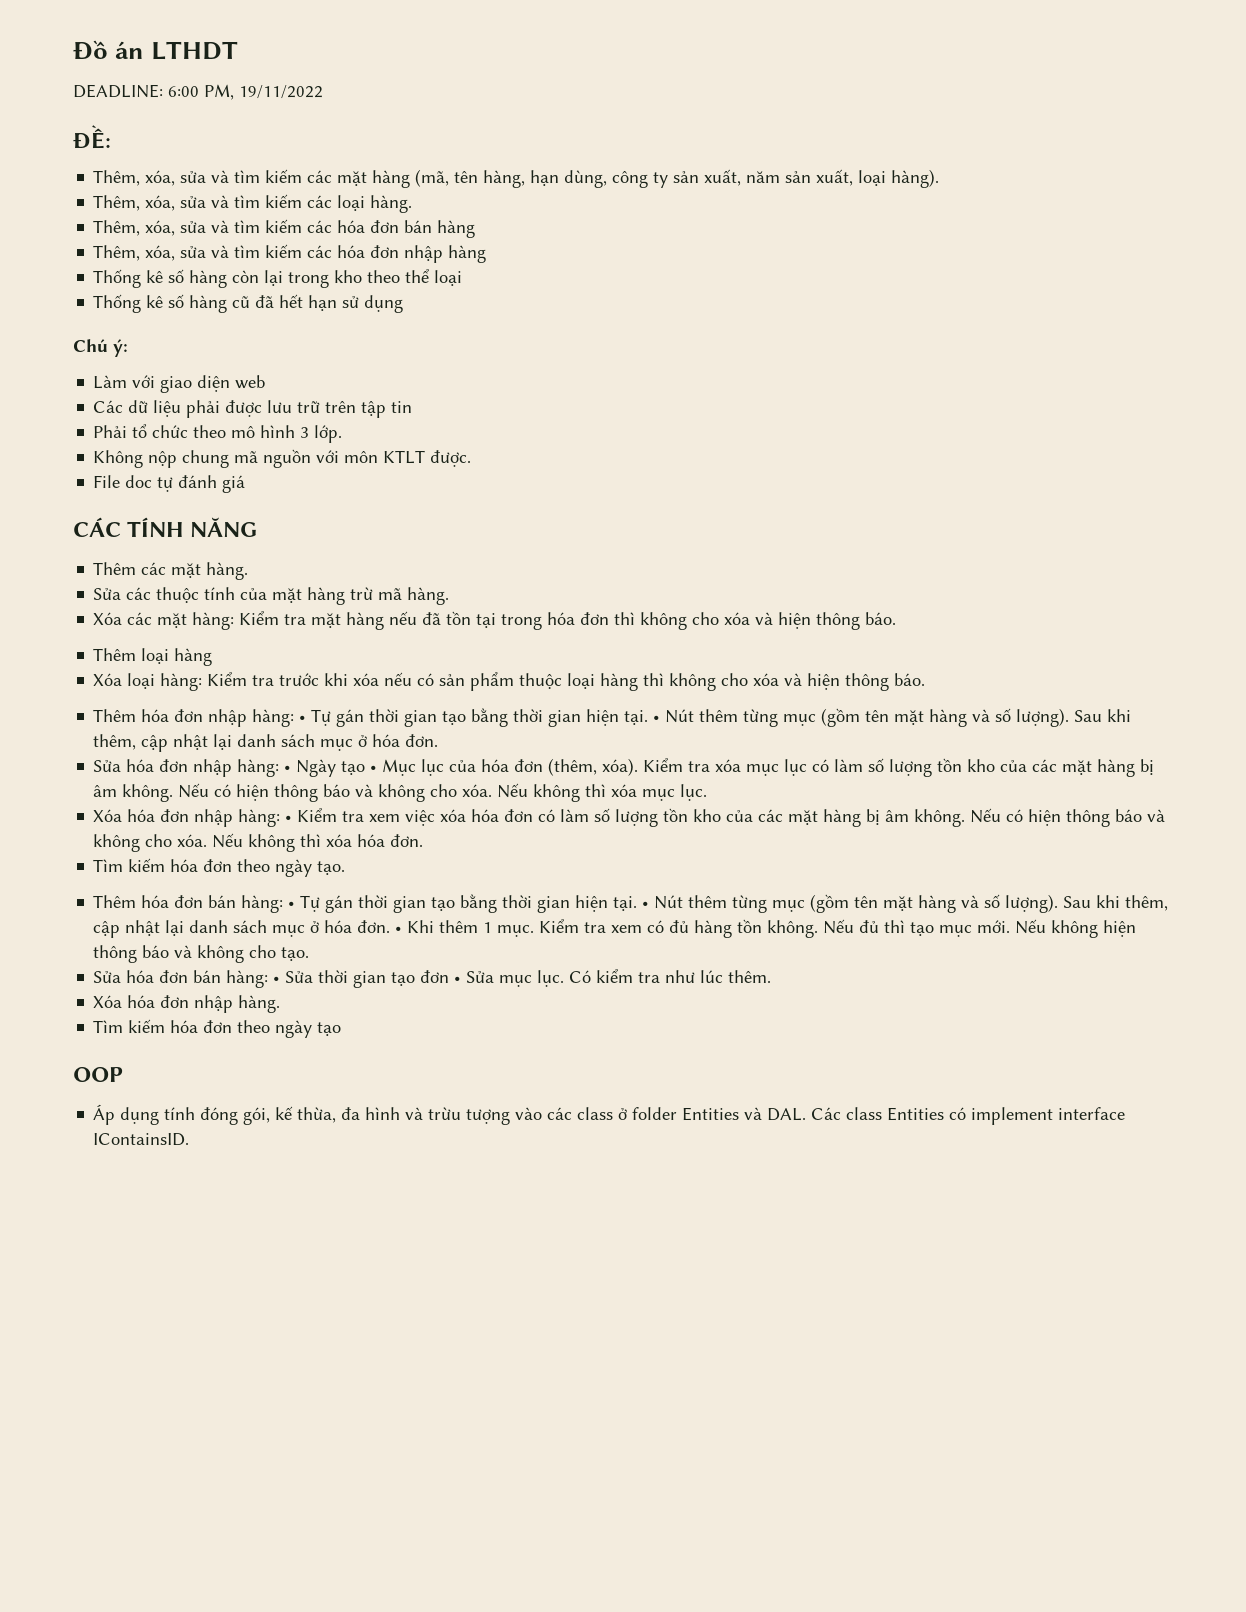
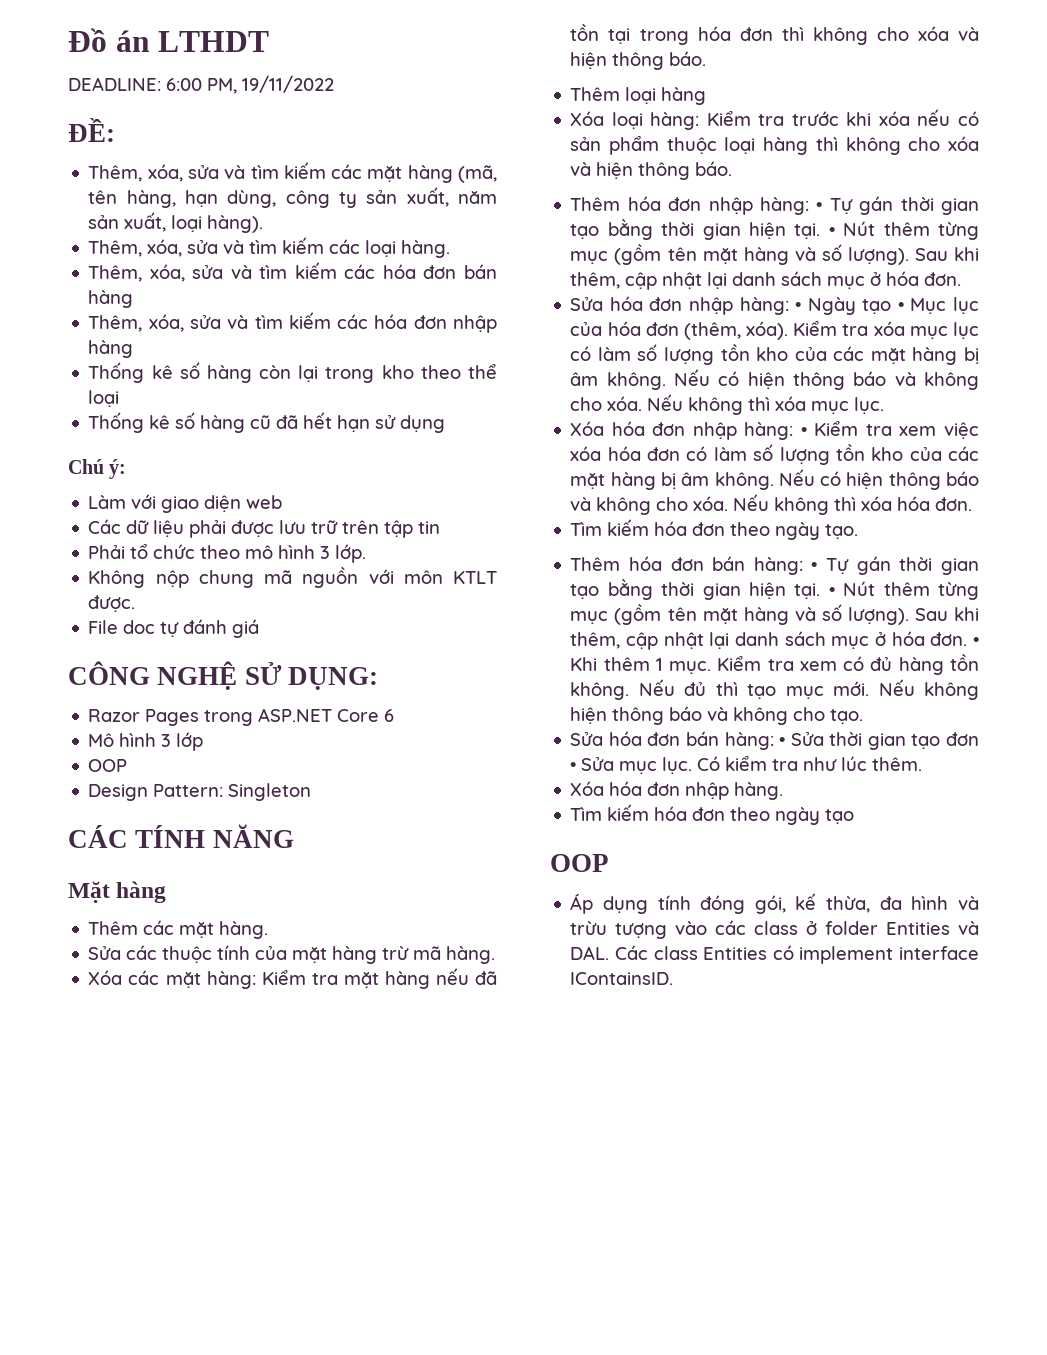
+ CÔNG NGHỆ SỬ DỤNG:
+ Razor Pages trong ASP.NET Core 6
+ Mô hình 3 lớp
+ OOP
+ Design Pattern: Singleton
+ Mặt hàng

